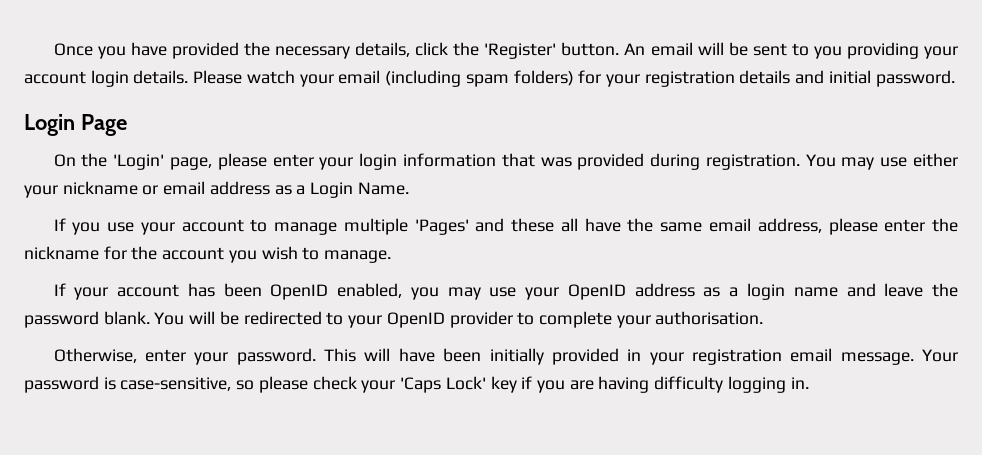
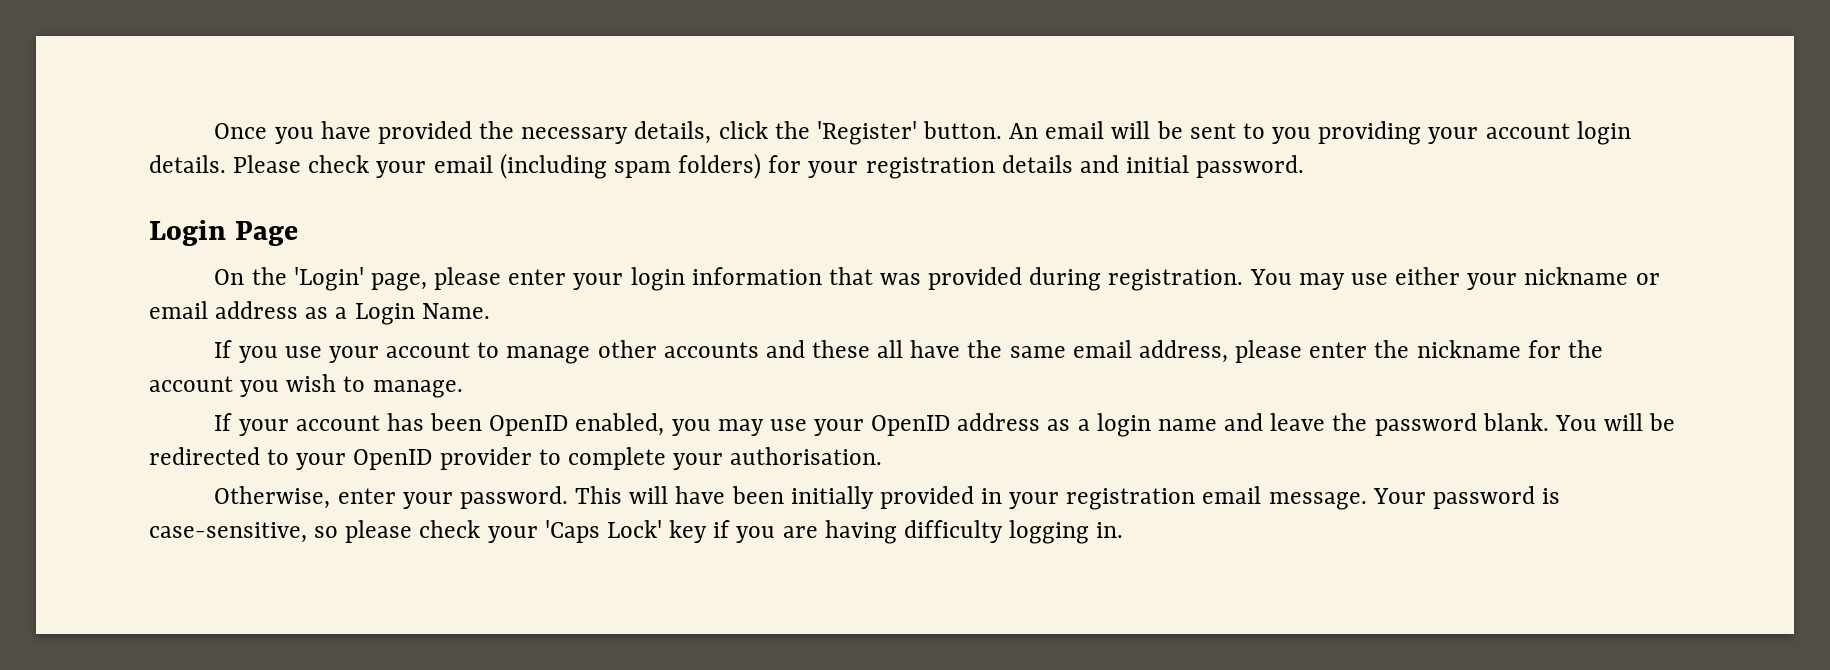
- Please watch your email (including spam folders) for your registration details and initial password.
+ Please check your email (including spam folders) for your registration details and initial password.
- If you use your account to manage multiple 'Pages' and these all have the same email address, please enter the nickname for the account you wish to manage.
+ If you use your account to manage other accounts and these all have the same email address, please enter the nickname for the account you wish to manage.

